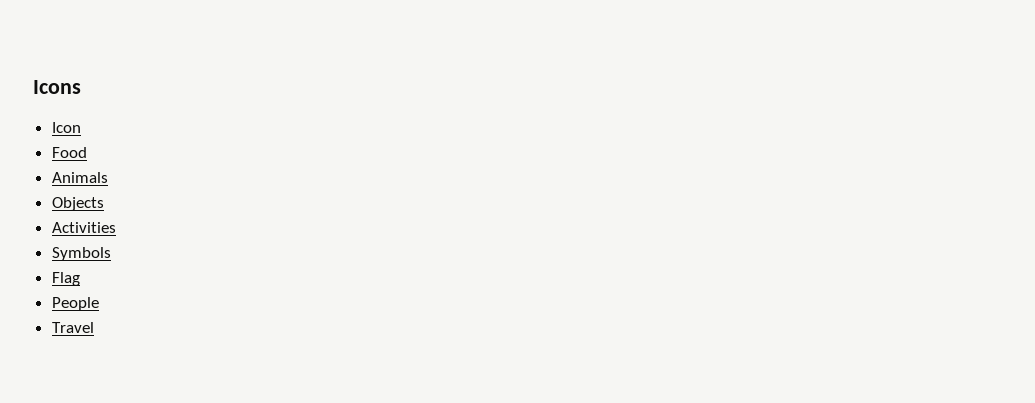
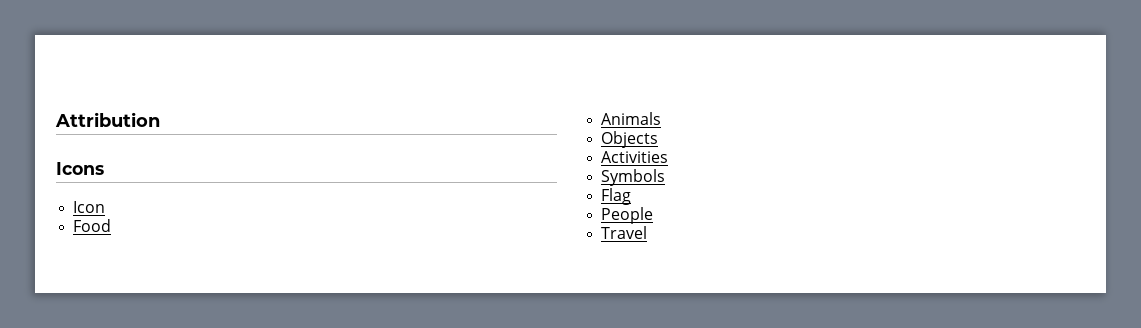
+ Attribution

